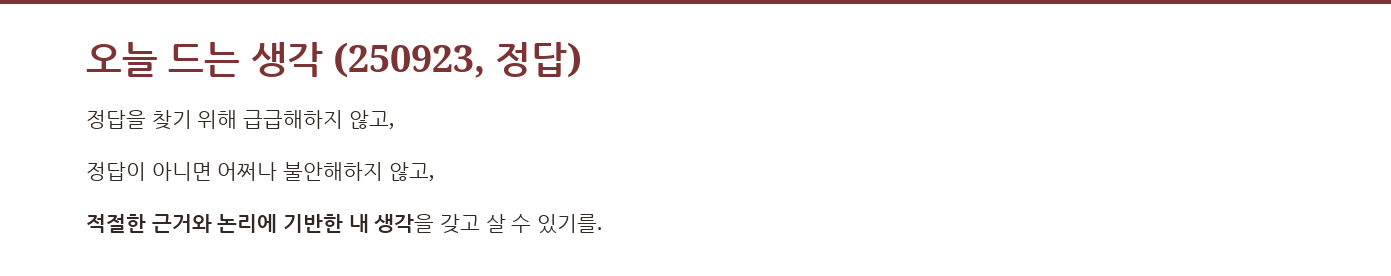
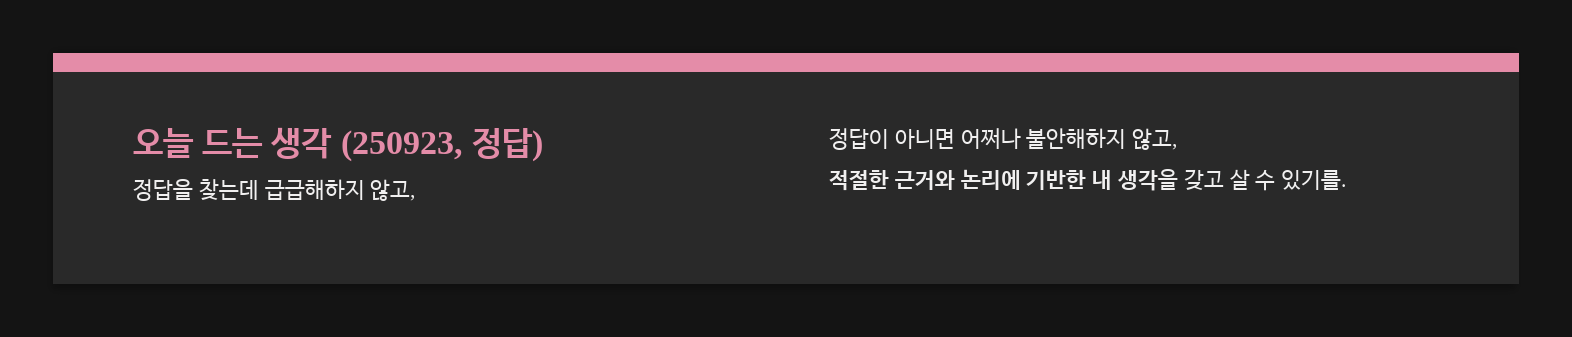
- 정답을 찾기 위해 급급해하지 않고,
+ 정답을 찾는데 급급해하지 않고,

